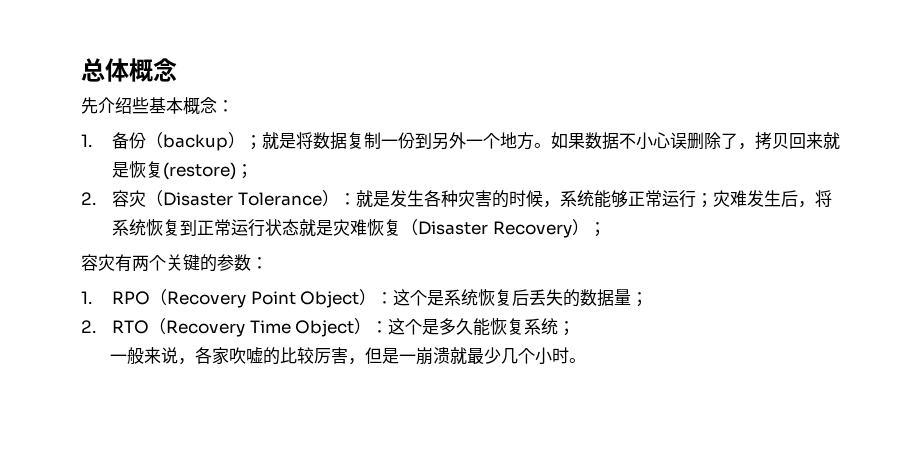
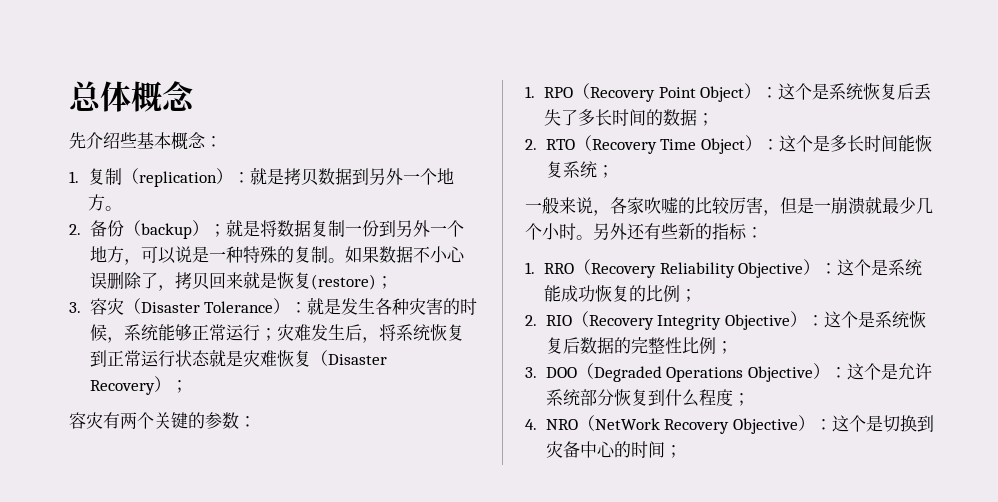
- 1.备份（backup）；就是将数据复制一份到另外一个地方。
+ 1.复制（replication）：就是拷贝数据到另外一个地方。
+ 2.备份（backup）；就是将数据复制一份到另外一个地方，可以说是一种特殊的复制。
- 2.容灾（Disaster Tolerance）：就是发生各种灾害的时候，系统能够正常运行；灾难发生后，将系统恢复到正常运行状态就是灾难恢复（Disaster Recovery）；
+ 3.容灾（Disaster Tolerance）：就是发生各种灾害的时候，系统能够正常运行；灾难发生后，将系统恢复到正常运行状态就是灾难恢复（Disaster Recovery）；
- 1. RPO（Recovery Point Object）：这个是系统恢复后丢失的数据量；
+ 1. RPO（Recovery Point Object）：这个是系统恢复后丢失了多长时间的数据；
- 2. RTO（Recovery Time Object）：这个是多久能恢复系统；
+ 2. RTO（Recovery Time Object）：这个是多长时间能恢复系统；
+ 另外还有些新的指标：
+ 1. RRO（Recovery Reliability Objective）：这个是系统能成功恢复的比例；
+ 2. RIO（Recovery Integrity Objective）：这个是系统恢复后数据的完整性比例；
+ 3. DOO（Degraded Operations Objective）：这个是允许系统部分恢复到什么程度；
+ 4. NRO（NetWork Recovery Objective）：这个是切换到灾备中心的时间；

